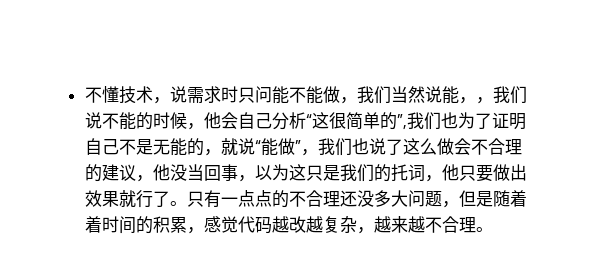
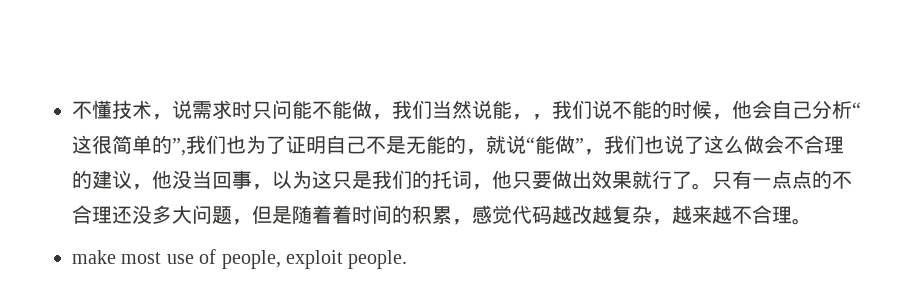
+ make most use of people, exploit people.

